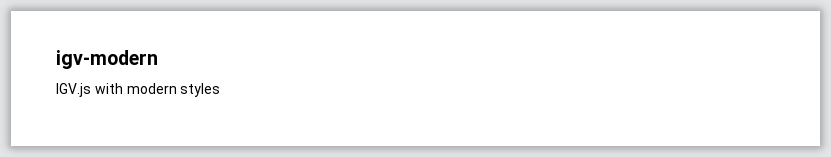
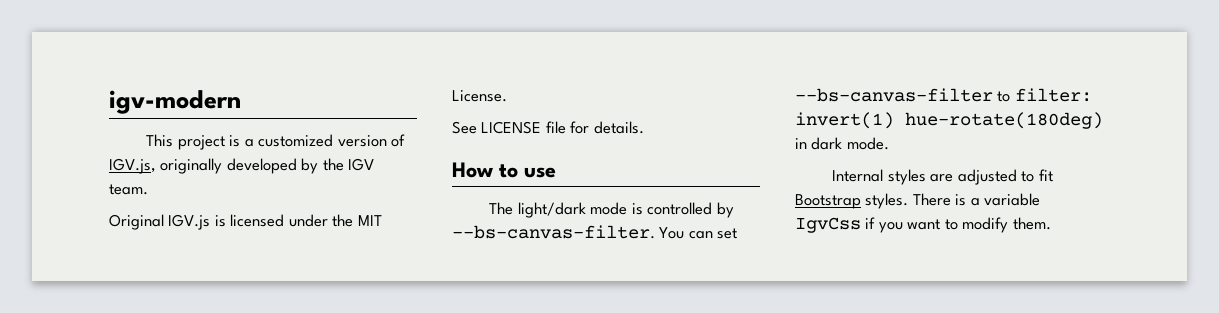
- IGV.js with modern styles
+ This project is a customized version of IGV.js, originally developed by the IGV team.
+ Original IGV.js is licensed under the MIT License.
+ See LICENSE file for details.
+ How to use
+ The light/dark mode is controlled by --bs-canvas-filter. You can set --bs-canvas-filter to filter: invert(1) hue-rotate(180deg) in dark mode.
+ Internal styles are adjusted to fit Bootstrap styles. There is a variable IgvCss if you want to modify them.

